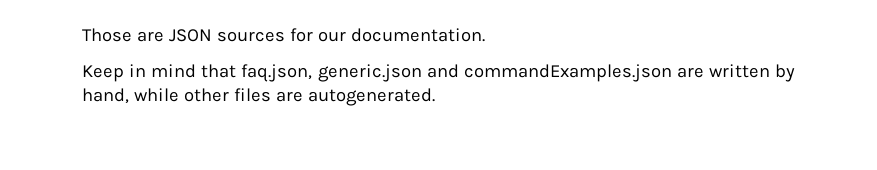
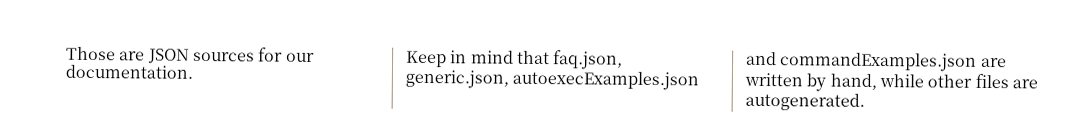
- Keep in mind that faq.json, generic.json and commandExamples.json are written by hand, while other files are autogenerated.
+ Keep in mind that faq.json, generic.json, autoexecExamples.json and commandExamples.json are written by hand, while other files are autogenerated.

